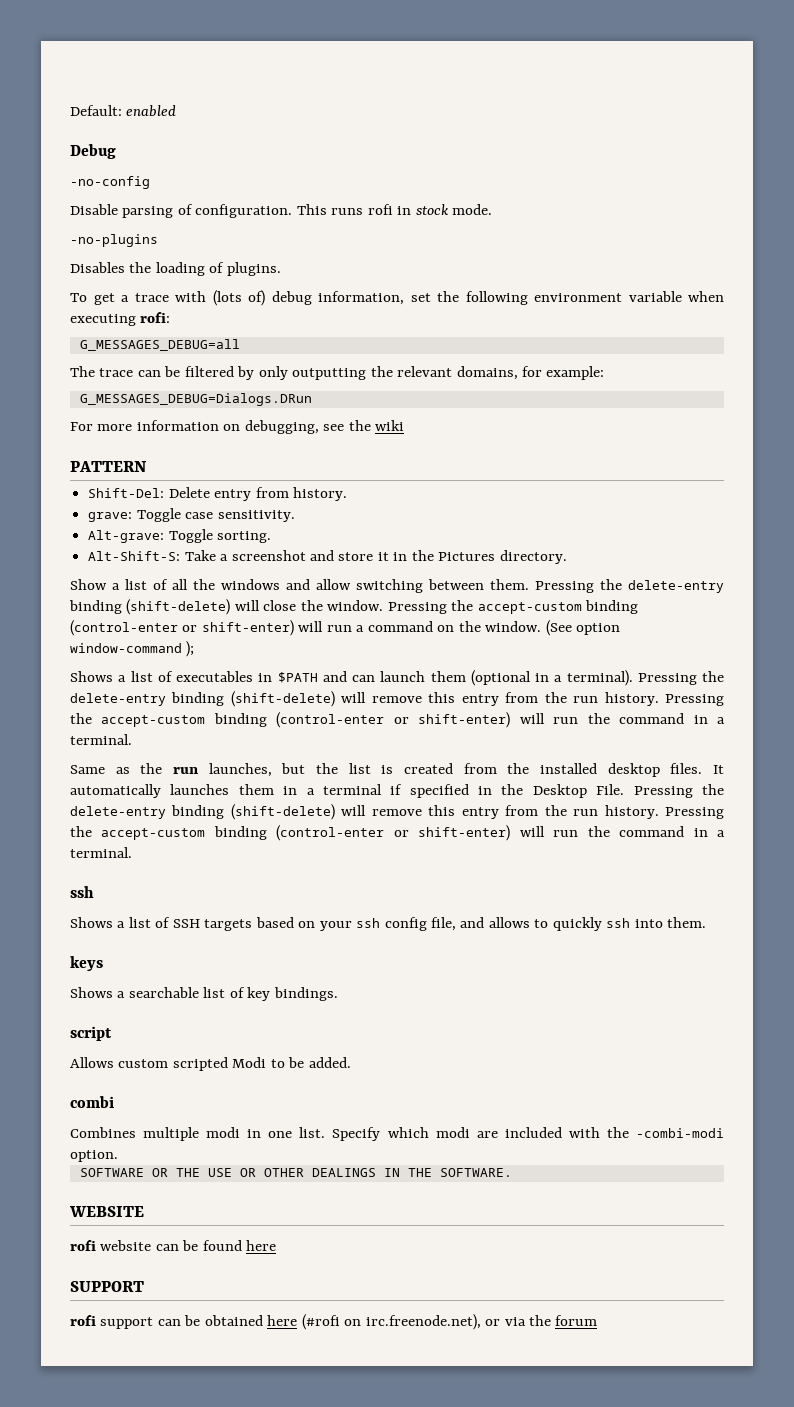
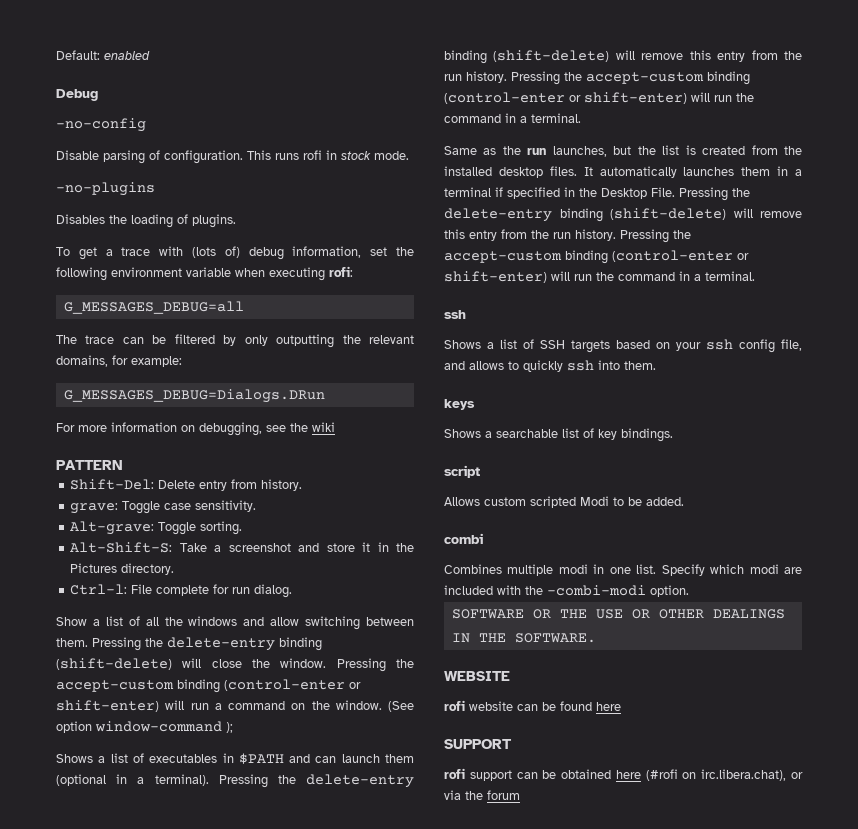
+ Ctrl-l: File complete for run dialog.
- rofi support can be obtained here (#rofi on irc.freenode.net), or via the forum
+ rofi support can be obtained here (#rofi on irc.libera.chat), or via the forum

